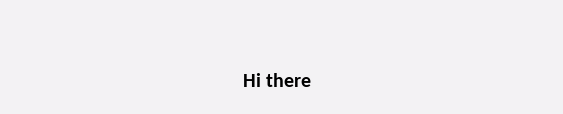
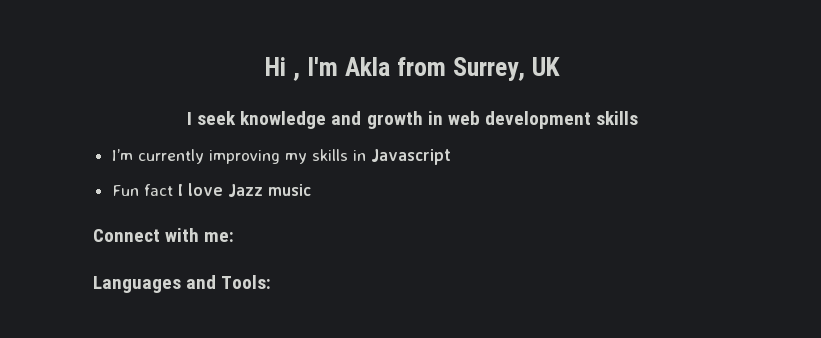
- Hi there
+ Hi , I'm Akla from Surrey, UK
+ I seek knowledge and growth in web development skills
+ I’m currently improving my skills in Javascript
+ Fun fact I love Jazz music
+ Connect with me:
+ Languages and Tools:

